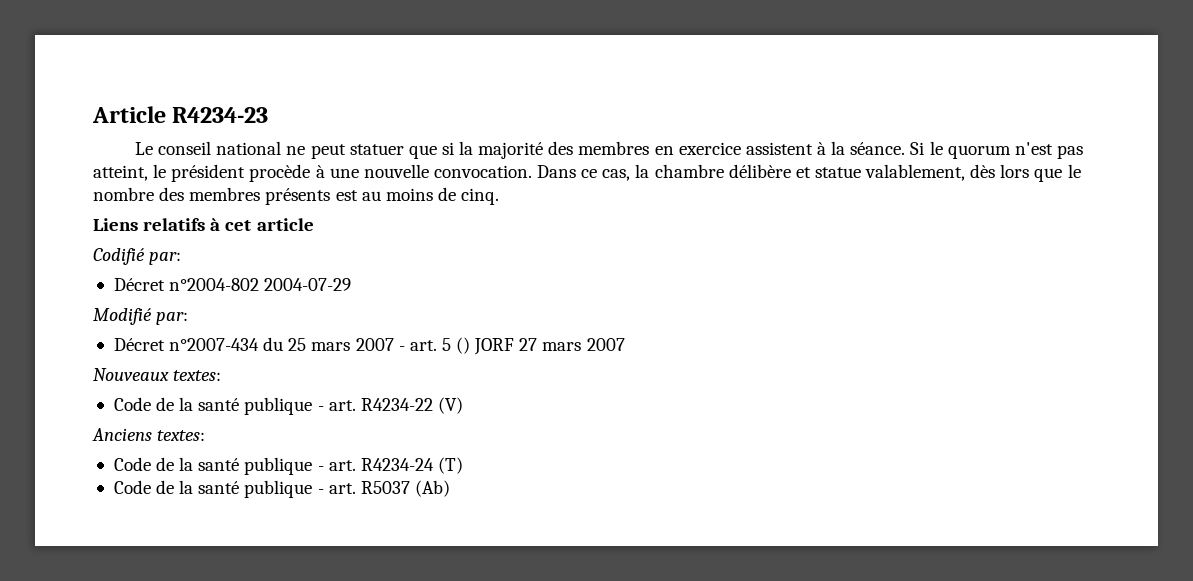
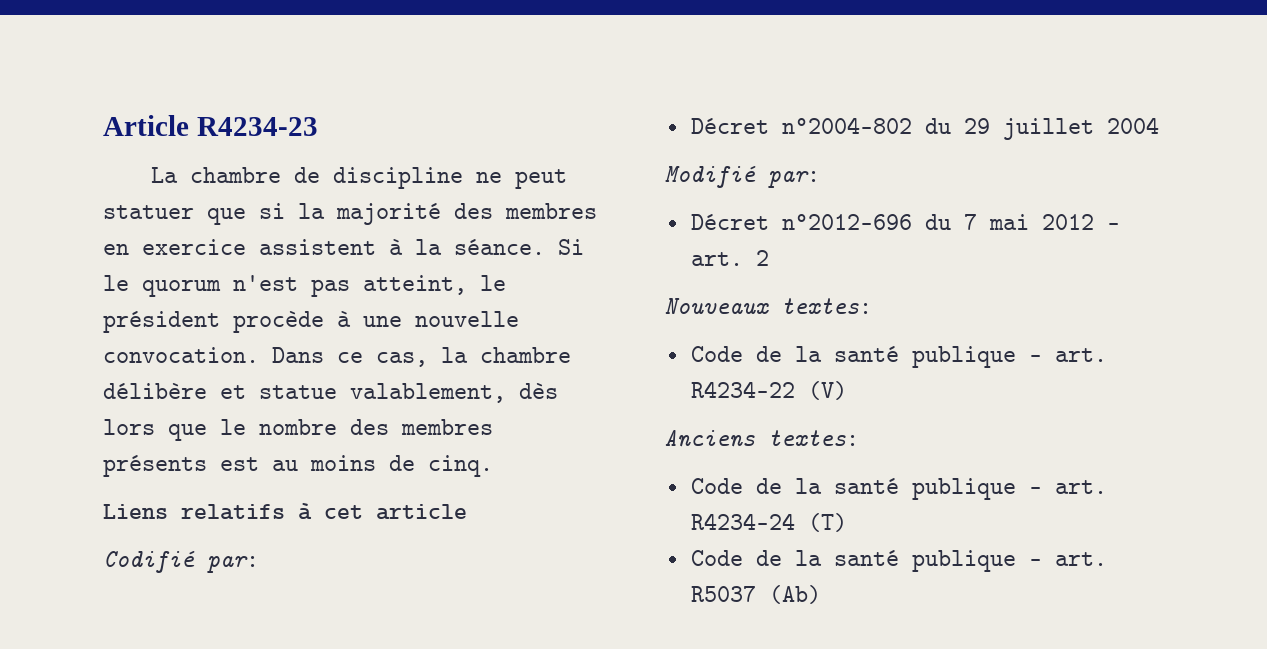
- Le conseil national ne peut statuer que si la majorité des membres en exercice assistent à la séance.
+ La chambre de discipline ne peut statuer que si la majorité des membres en exercice assistent à la séance.
- Décret n°2004-802 2004-07-29
+ Décret n°2004-802 du 29 juillet 2004
- Décret n°2007-434 du 25 mars 2007 - art. 5 () JORF 27 mars 2007
+ Décret n°2012-696 du 7 mai 2012 - art. 2

